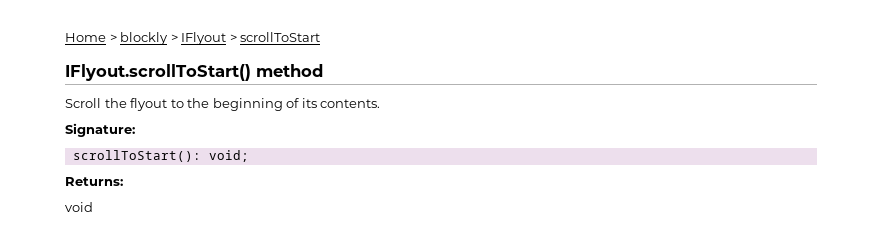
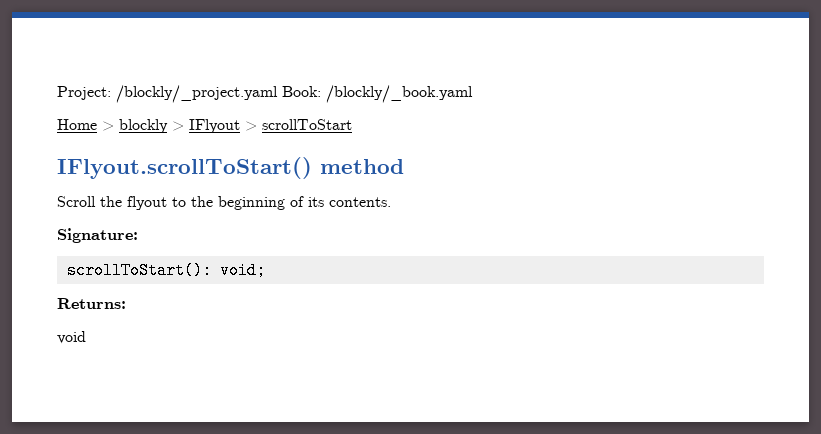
+ Project: /blockly/_project.yaml Book: /blockly/_book.yaml

